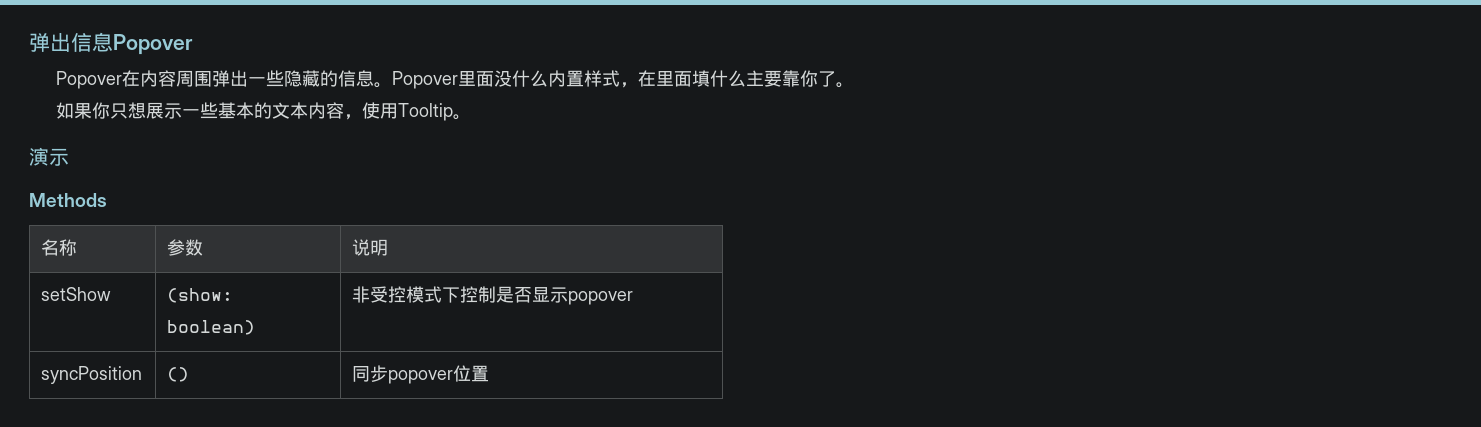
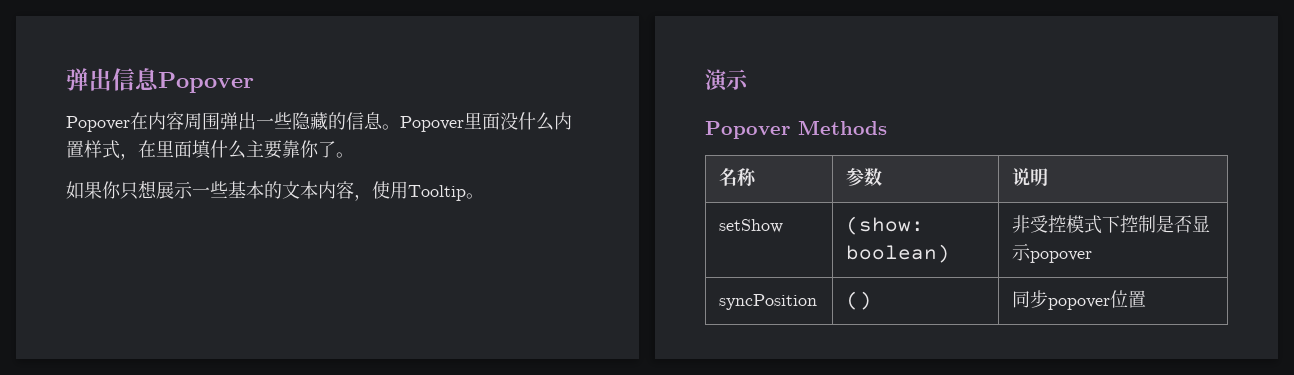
- Methods
+ Popover Methods

